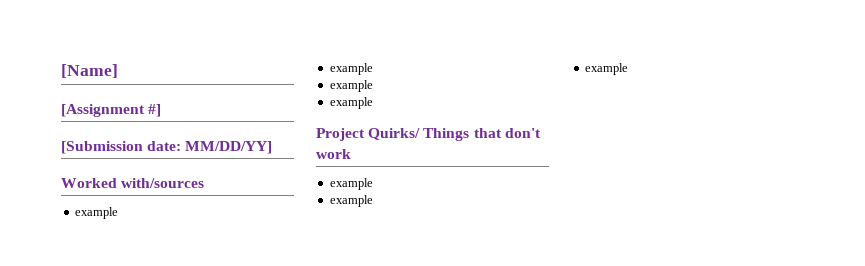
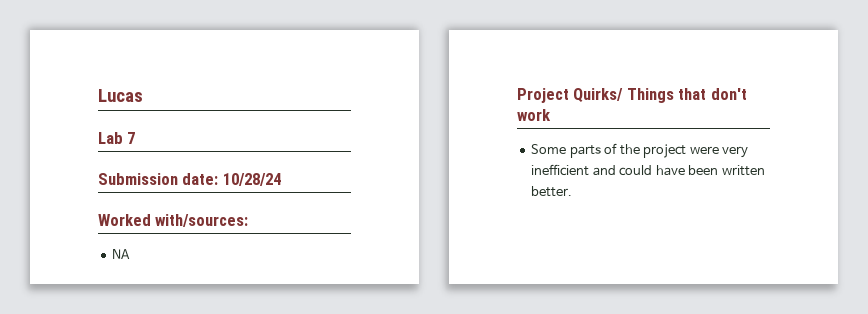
- [Name]
- [Assignment #]
- [Submission date: MM/DD/YY]
- Worked with/sources
- example
- example
- example
- example
+ Lucas
+ Lab 7
+ Submission date: 10/28/24
+ Worked with/sources:
+ NA
  Project Quirks/ Things that don't work
- example
- example
- example
+ Some parts of the project were very inefficient and could have been written better.

